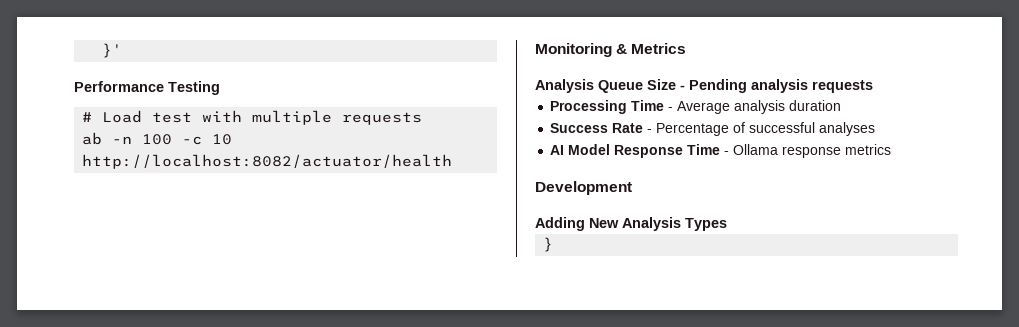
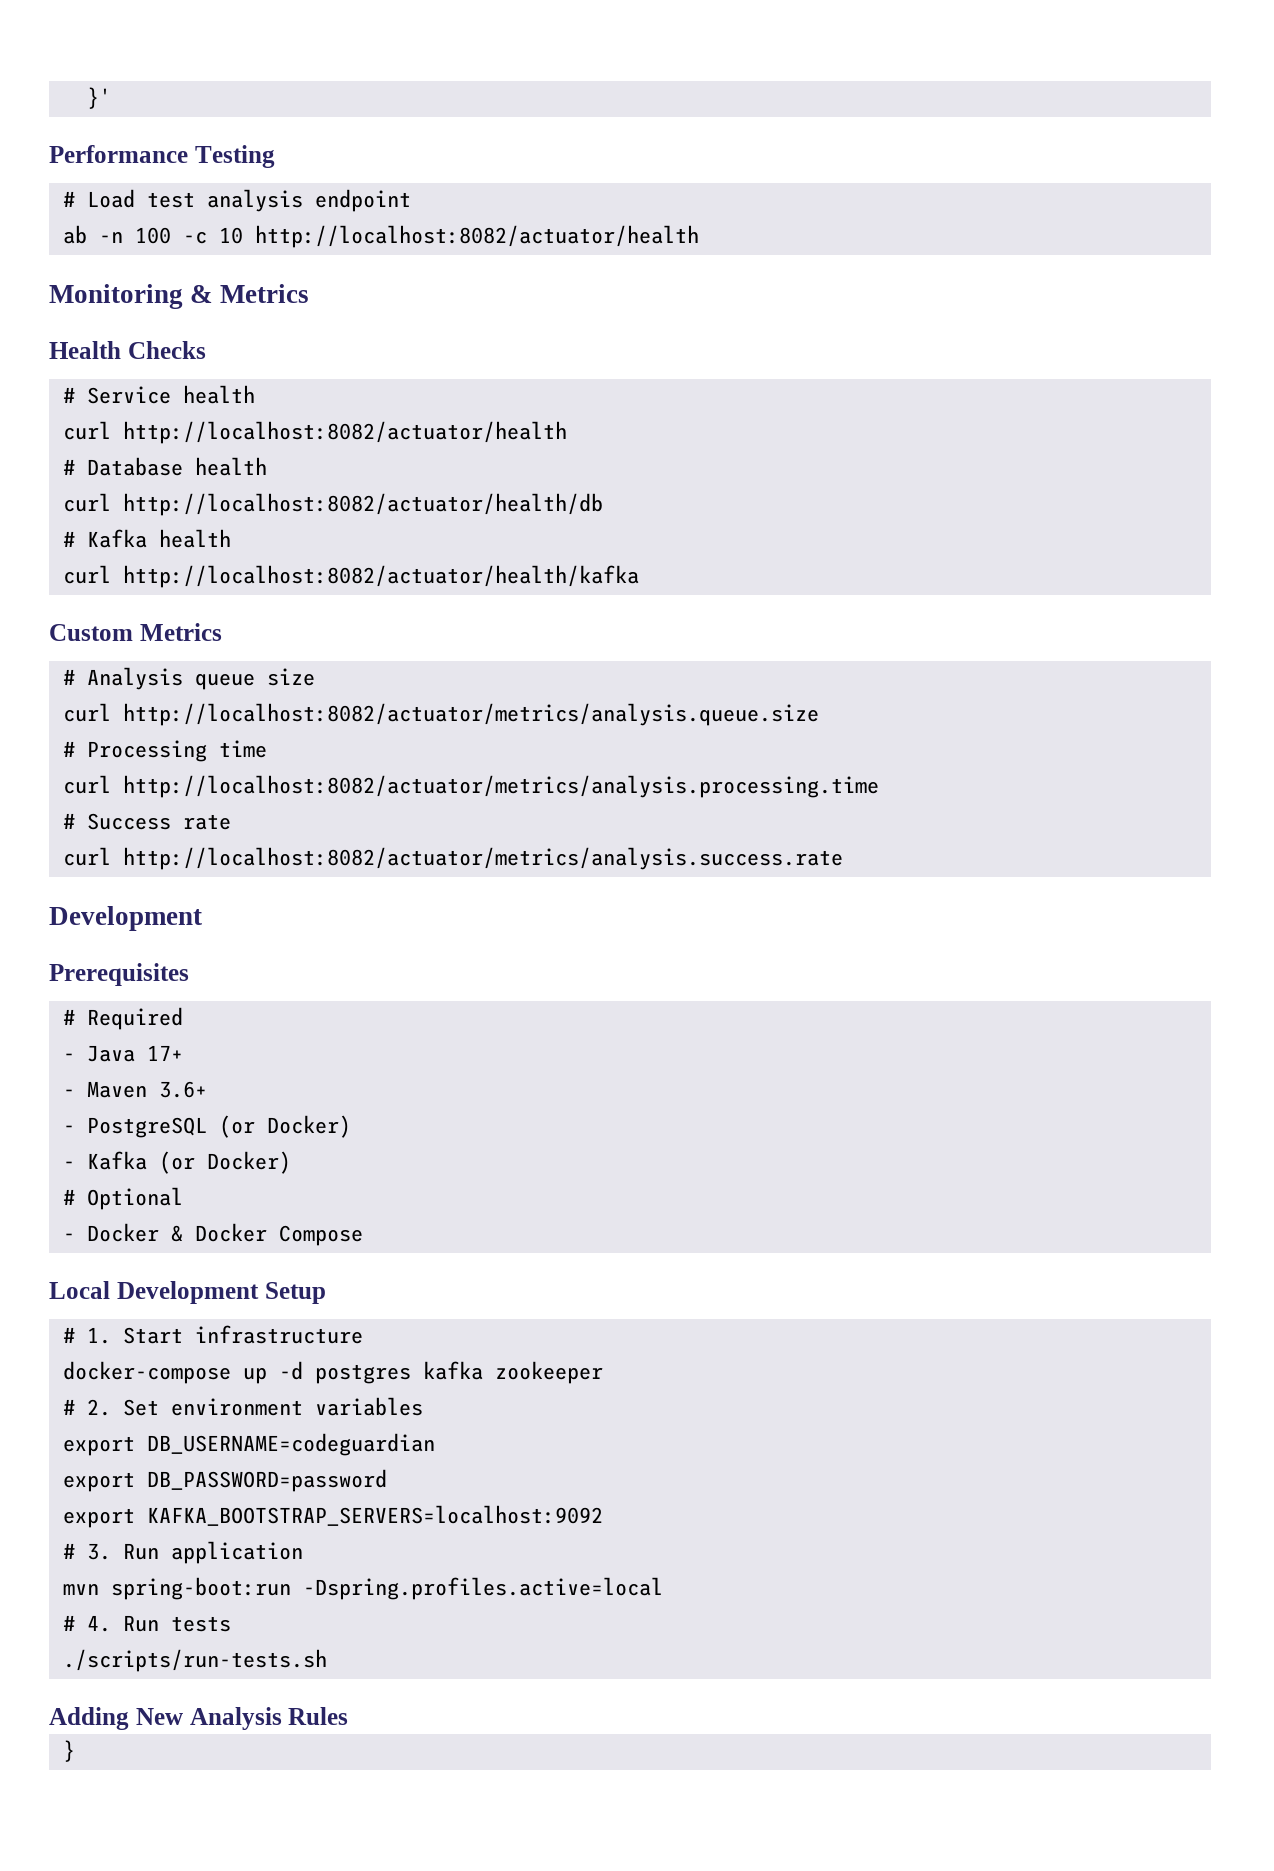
- # Load test with multiple requests
+ # Load test analysis endpoint
- Analysis Queue Size - Pending analysis requests
- Processing Time - Average analysis duration
- Success Rate - Percentage of successful analyses
- AI Model Response Time - Ollama response metrics
+ Health Checks
+ # Service health
+ curl http://localhost:8082/actuator/health
+ # Database health
+ curl http://localhost:8082/actuator/health/db
+ # Kafka health
+ curl http://localhost:8082/actuator/health/kafka
+ Custom Metrics
+ # Analysis queue size
+ curl http://localhost:8082/actuator/metrics/analysis.queue.size
+ # Processing time
+ curl http://localhost:8082/actuator/metrics/analysis.processing.time
+ # Success rate
+ curl http://localhost:8082/actuator/metrics/analysis.success.rate
  Development
+ Prerequisites
+ # Required
+ - Java 17+
+ - Maven 3.6+
+ - PostgreSQL (or Docker)
+ - Kafka (or Docker)
+ # Optional
+ - Docker & Docker Compose
+ Local Development Setup
+ # 1. Start infrastructure
+ docker-compose up -d postgres kafka zookeeper
+ # 2. Set environment variables
+ export DB_USERNAME=codeguardian
+ export DB_PASSWORD=password
+ export KAFKA_BOOTSTRAP_SERVERS=localhost:9092
+ # 3. Run application
+ mvn spring-boot:run -Dspring.profiles.active=local
+ # 4. Run tests
+ ./scripts/run-tests.sh
- Adding New Analysis Types
+ Adding New Analysis Rules

